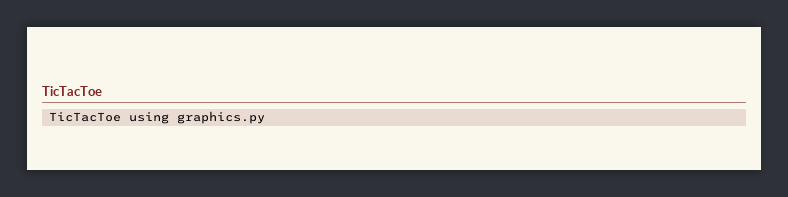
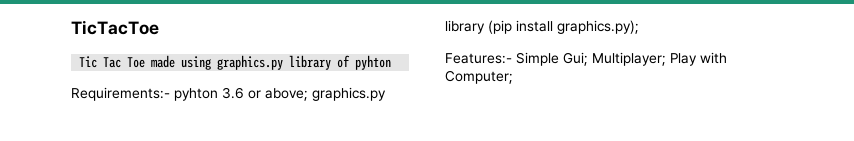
- TicTacToe using graphics.py
+ Tic Tac Toe made using graphics.py library of pyhton
+ Requirements:- pyhton 3.6 or above; graphics.py library (pip install graphics.py);
+ Features:- Simple Gui; Multiplayer; Play with Computer;

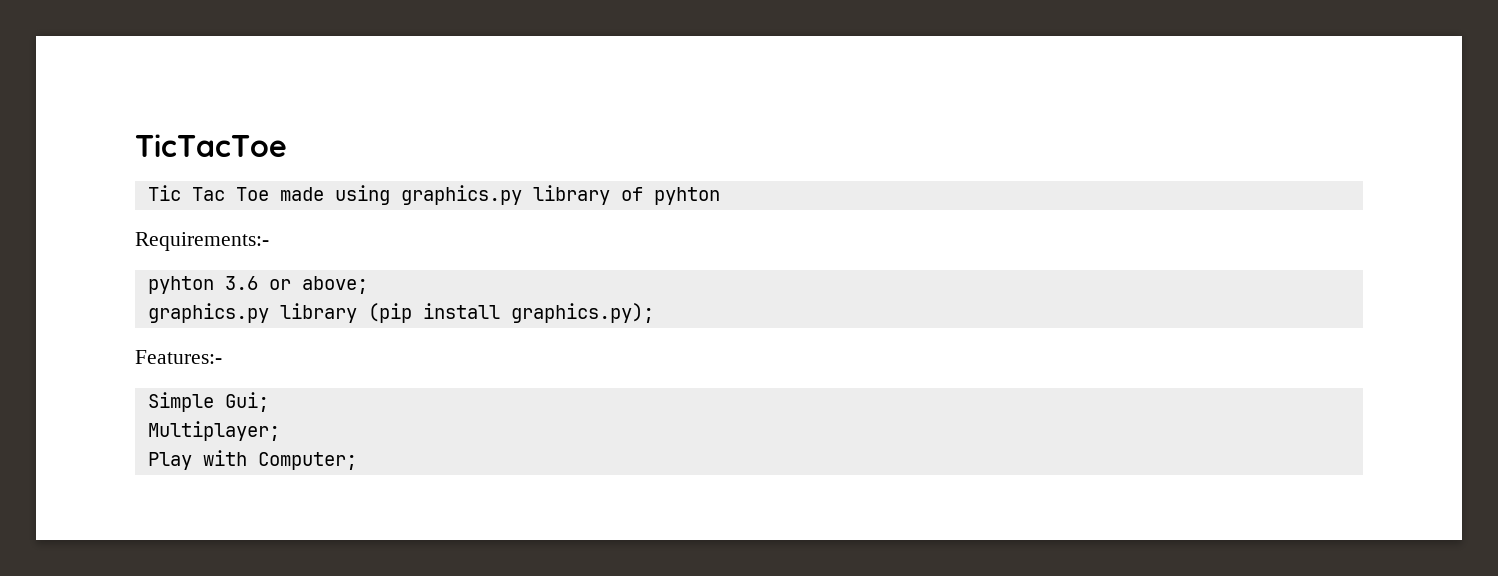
- Requirements:- pyhton 3.6 or above; graphics.py library (pip install graphics.py);
+ Requirements:-
+ pyhton 3.6 or above;
+ graphics.py library (pip install graphics.py);
- Features:- Simple Gui; Multiplayer; Play with Computer;
+ Features:-
+ Simple Gui;
+ Multiplayer;
+ Play with Computer;

